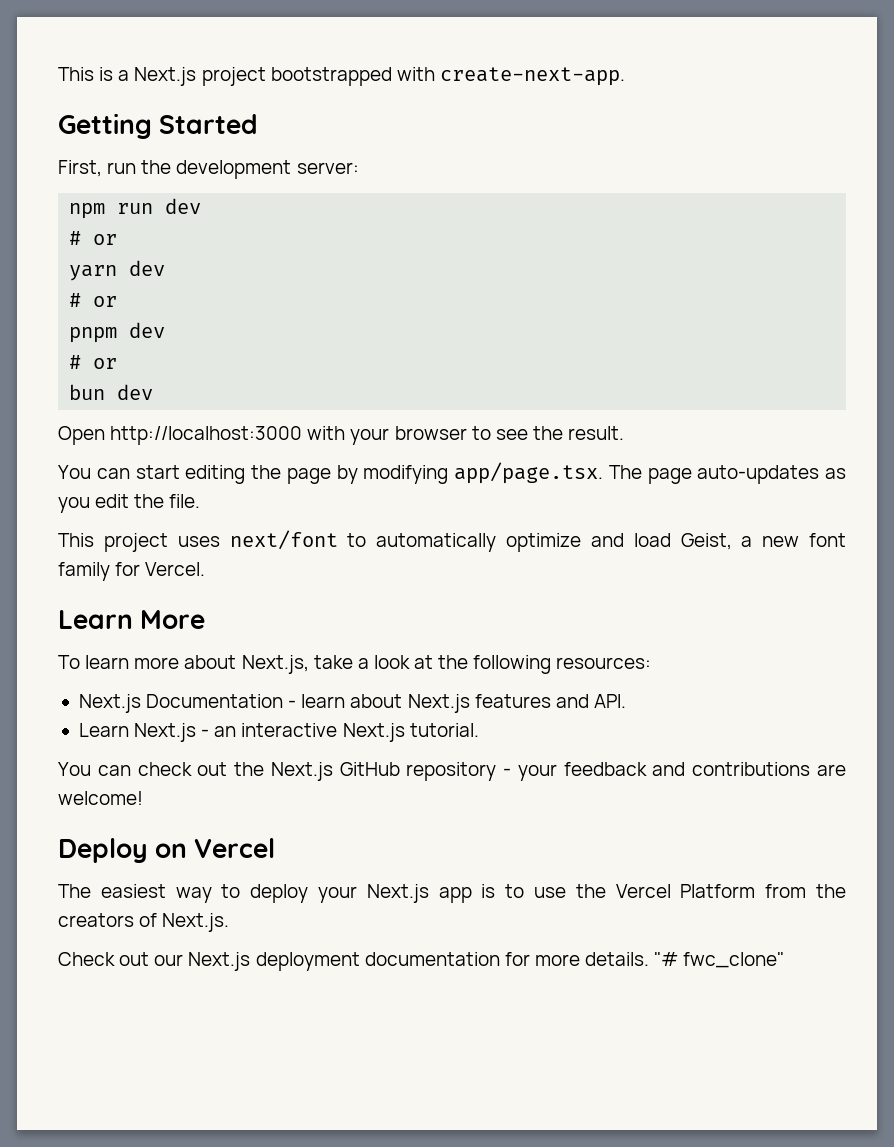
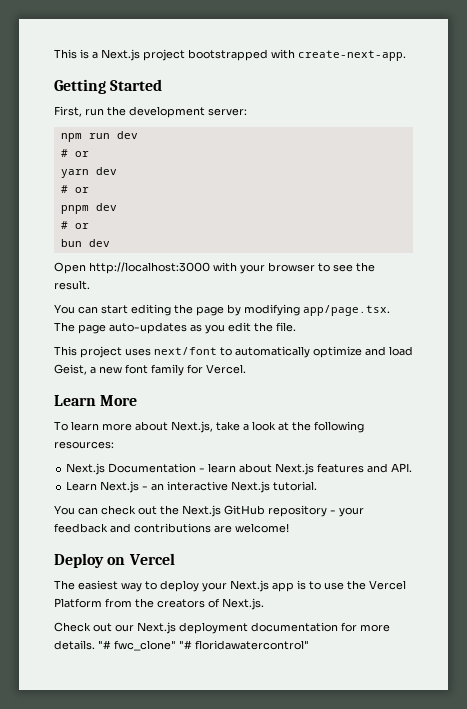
- "# fwc_clone"
+ "# fwc_clone" "# floridawatercontrol"

